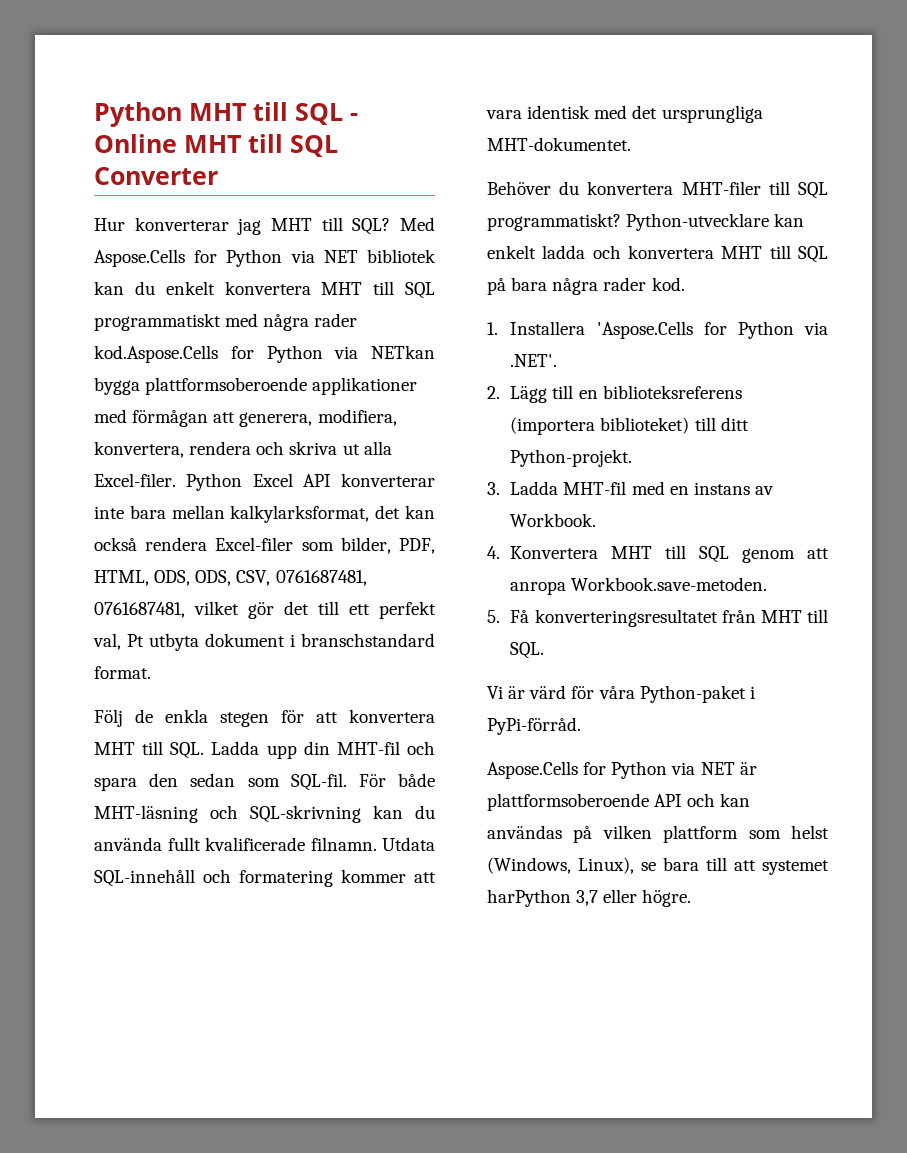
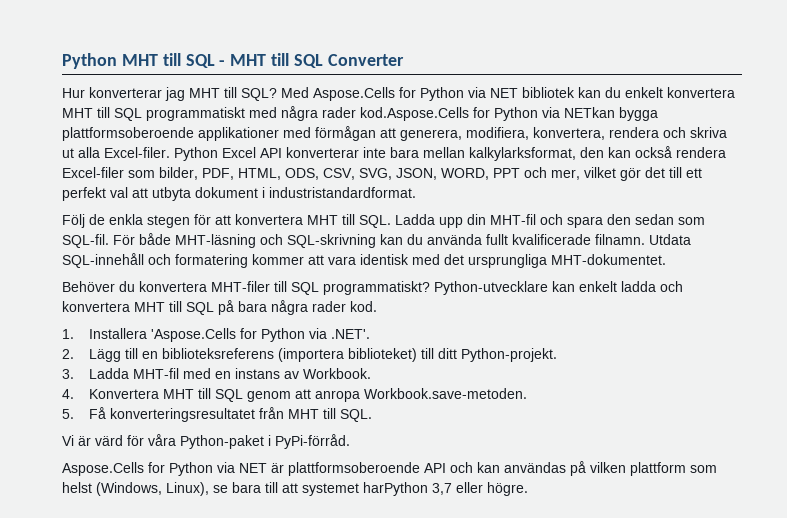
- Python MHT till SQL - Online MHT till SQL Converter
+ Python MHT till SQL - MHT till SQL Converter
- Python Excel API konverterar inte bara mellan kalkylarksformat, det kan också rendera Excel-filer som bilder, PDF, HTML, ODS, ODS, CSV, 0761687481, 0761687481, vilket gör det till ett perfekt val, Pt utbyta dokument i branschstandard format.
+ Python Excel API konverterar inte bara mellan kalkylarksformat, den kan också rendera Excel-filer som bilder, PDF, HTML, ODS, CSV, SVG, JSON, WORD, PPT och mer, vilket gör det till ett perfekt val att utbyta dokument i industristandardformat.

